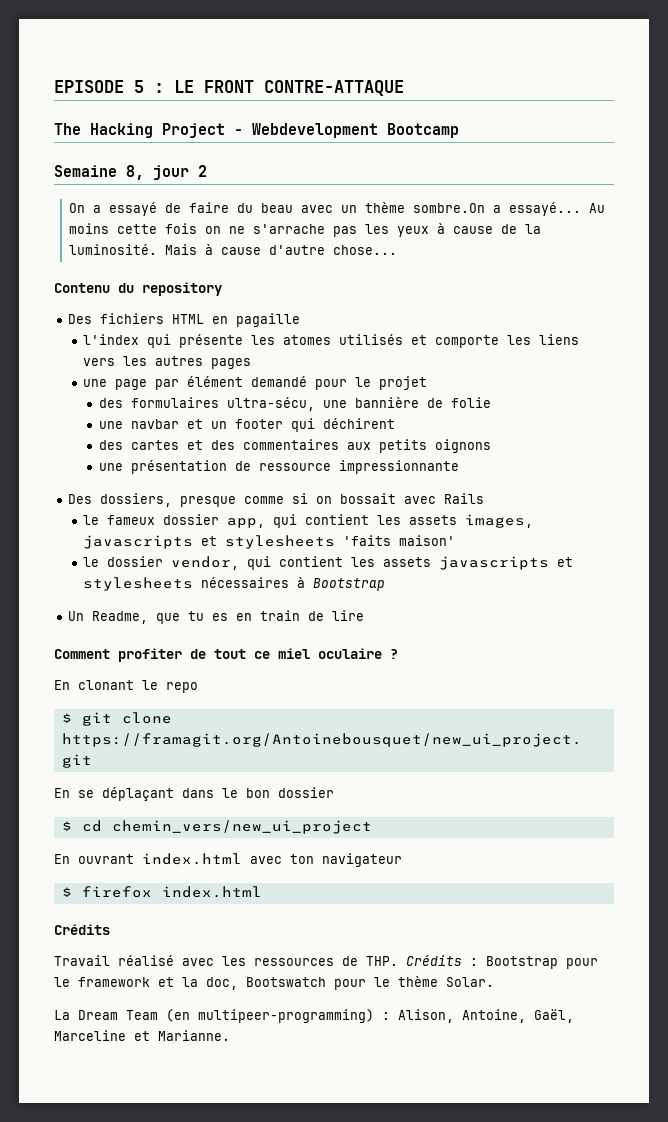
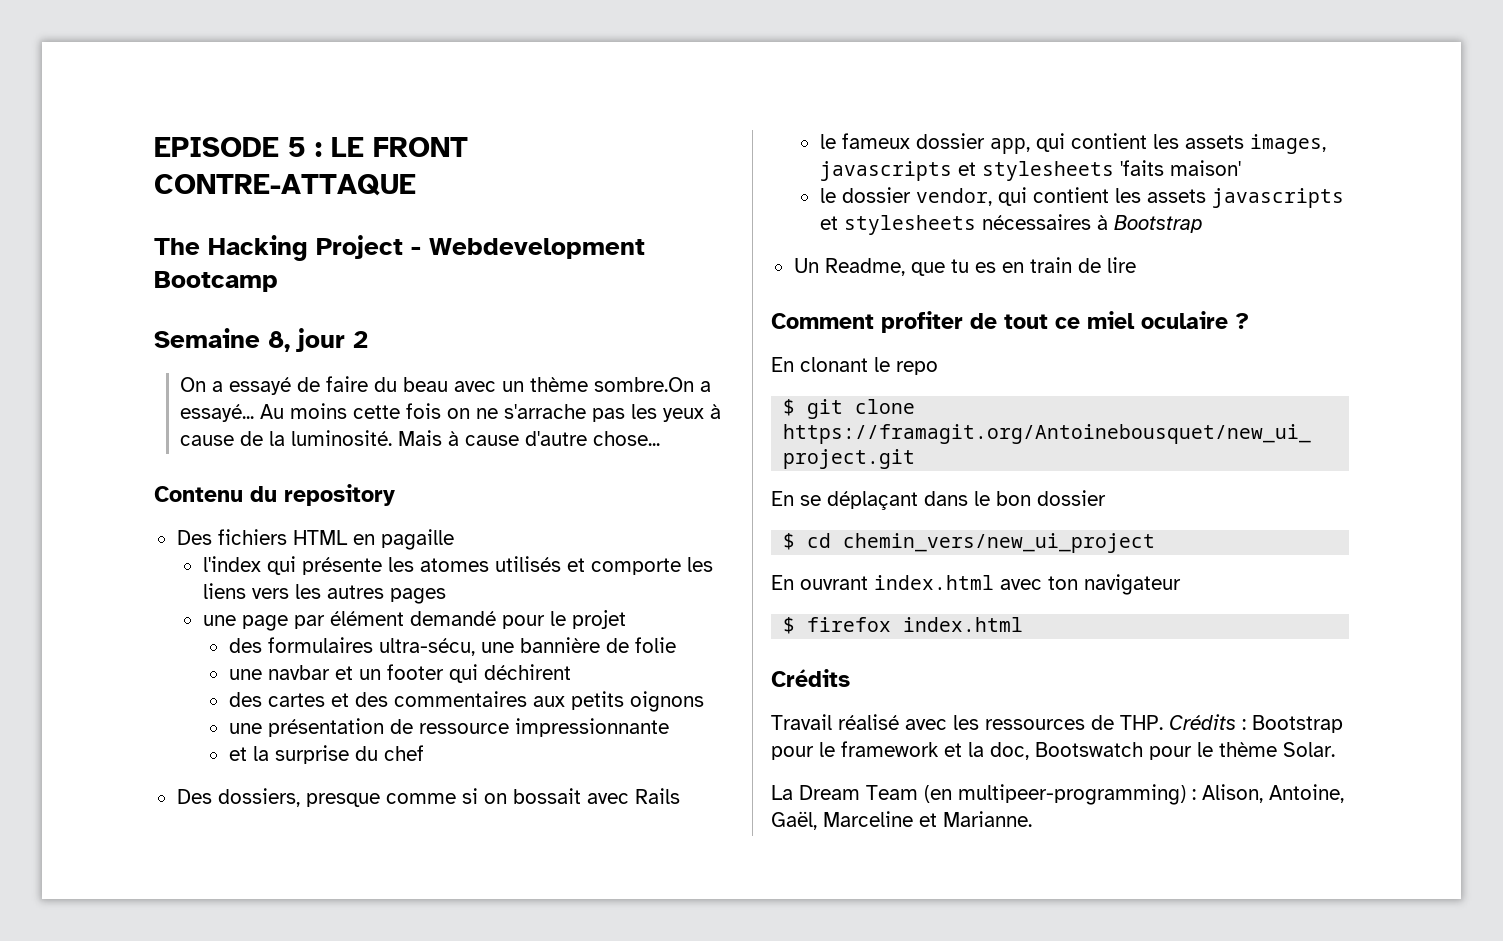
+ et la surprise du chef

